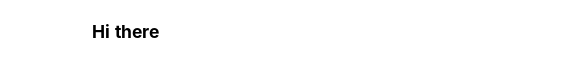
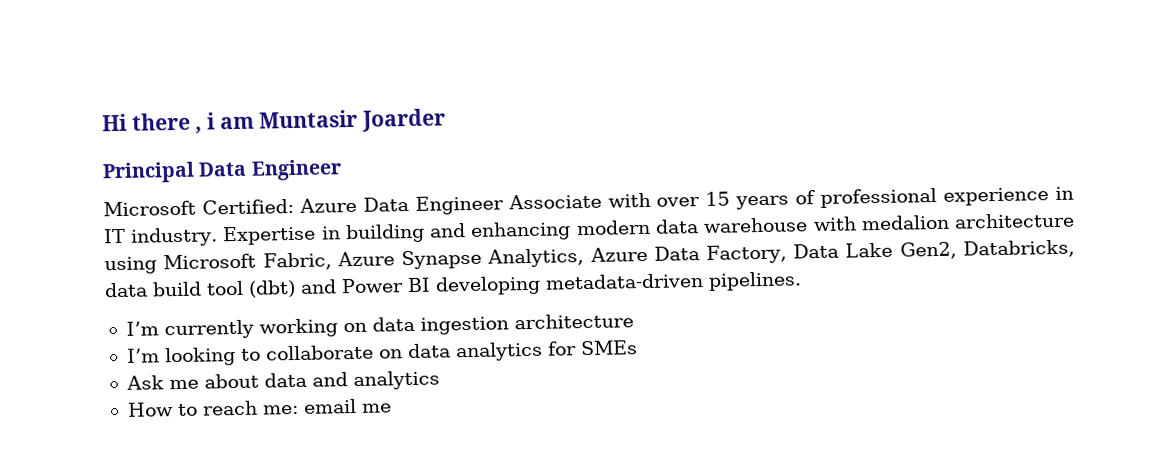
- Hi there
+ Hi there , i am Muntasir Joarder
+ Principal Data Engineer
+ Microsoft Certified: Azure Data Engineer Associate with over 15 years of professional experience in IT industry. Expertise in building and enhancing modern data warehouse with medalion architecture using Microsoft Fabric, Azure Synapse Analytics, Azure Data Factory, Data Lake Gen2, Databricks, data build tool (dbt) and Power BI developing metadata-driven pipelines.
+ I’m currently working on data ingestion architecture
+ I’m looking to collaborate on data analytics for SMEs
+ Ask me about data and analytics
+ How to reach me: email me

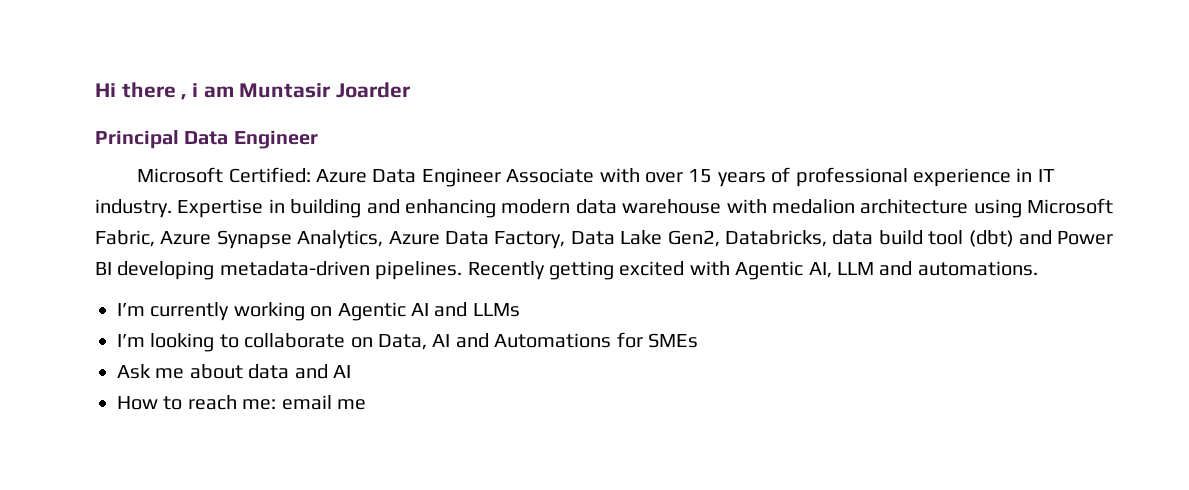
+ Recently getting excited with Agentic AI, LLM and automations.
- I’m currently working on data ingestion architecture
+ I’m currently working on Agentic AI and LLMs
- I’m looking to collaborate on data analytics for SMEs
+ I’m looking to collaborate on Data, AI and Automations for SMEs
- Ask me about data and analytics
+ Ask me about data and AI

